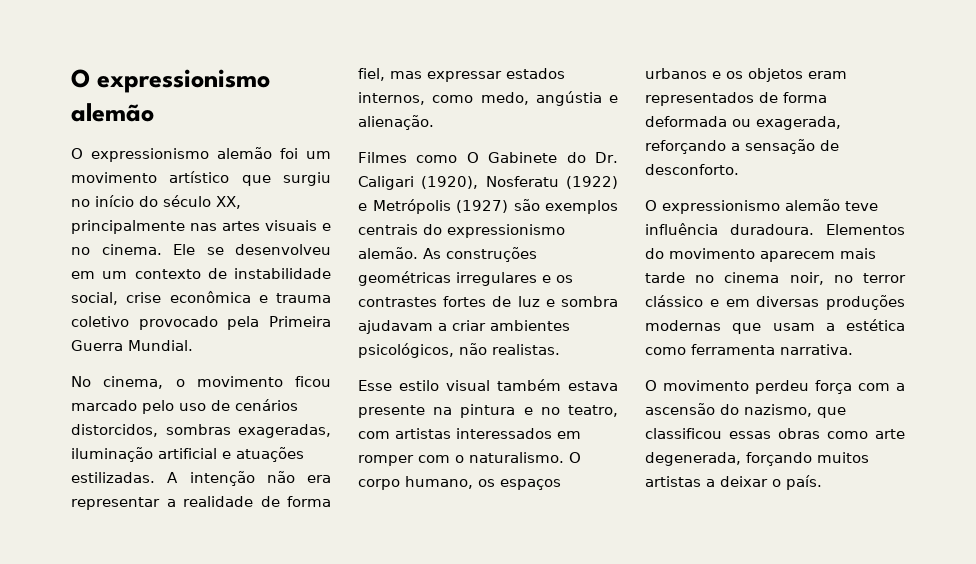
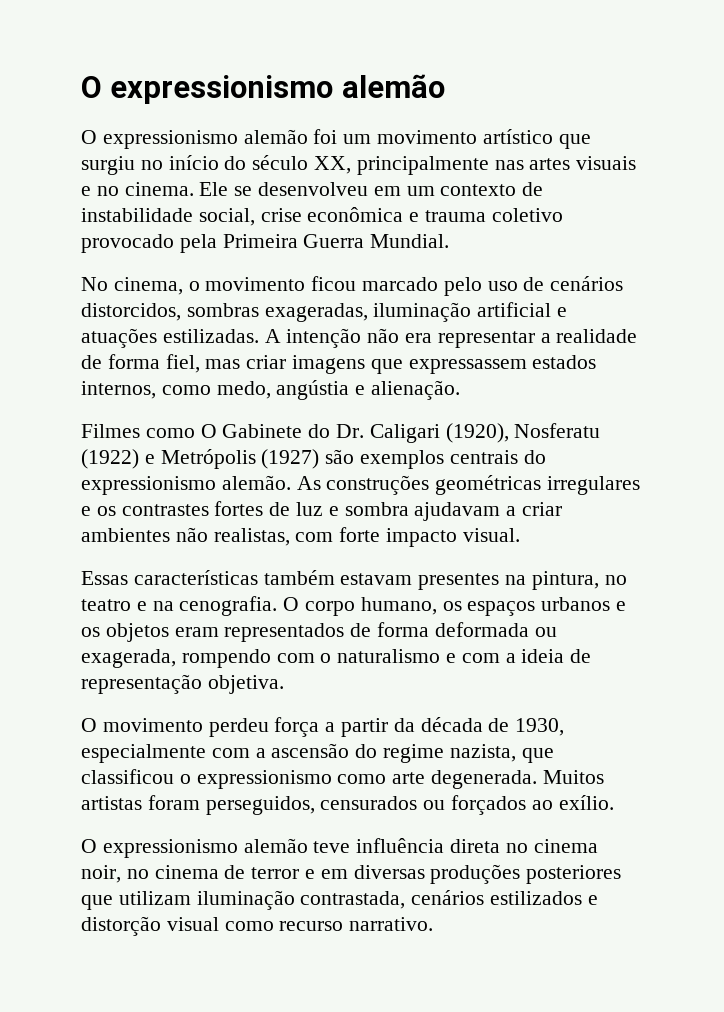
- A intenção não era representar a realidade de forma fiel, mas expressar estados internos, como medo, angústia e alienação.
+ A intenção não era representar a realidade de forma fiel, mas criar imagens que expressassem estados internos, como medo, angústia e alienação.
- As construções geométricas irregulares e os contrastes fortes de luz e sombra ajudavam a criar ambientes psicológicos, não realistas.
- Esse estilo visual também estava presente na pintura e no teatro, com artistas interessados em romper com o naturalismo.
+ As construções geométricas irregulares e os contrastes fortes de luz e sombra ajudavam a criar ambientes não realistas, com forte impacto visual.
+ Essas características também estavam presentes na pintura, no teatro e na cenografia.
- O corpo humano, os espaços urbanos e os objetos eram representados de forma deformada ou exagerada, reforçando a sensação de desconforto.
+ O corpo humano, os espaços urbanos e os objetos eram representados de forma deformada ou exagerada, rompendo com o naturalismo e com a ideia de representação objetiva.
+ O movimento perdeu força a partir da década de 1930, especialmente com a ascensão do regime nazista, que classificou o expressionismo como arte degenerada. Muitos artistas foram perseguidos, censurados ou forçados ao exílio.
- O expressionismo alemão teve influência duradoura. Elementos do movimento aparecem mais tarde no cinema noir, no terror clássico e em diversas produções modernas que usam a estética como ferramenta narrativa.
- O movimento perdeu força com a ascensão do nazismo, que classificou essas obras como arte degenerada, forçando muitos artistas a deixar o país.
+ O expressionismo alemão teve influência direta no cinema noir, no cinema de terror e em diversas produções posteriores que utilizam iluminação contrastada, cenários estilizados e distorção visual como recurso narrativo.

